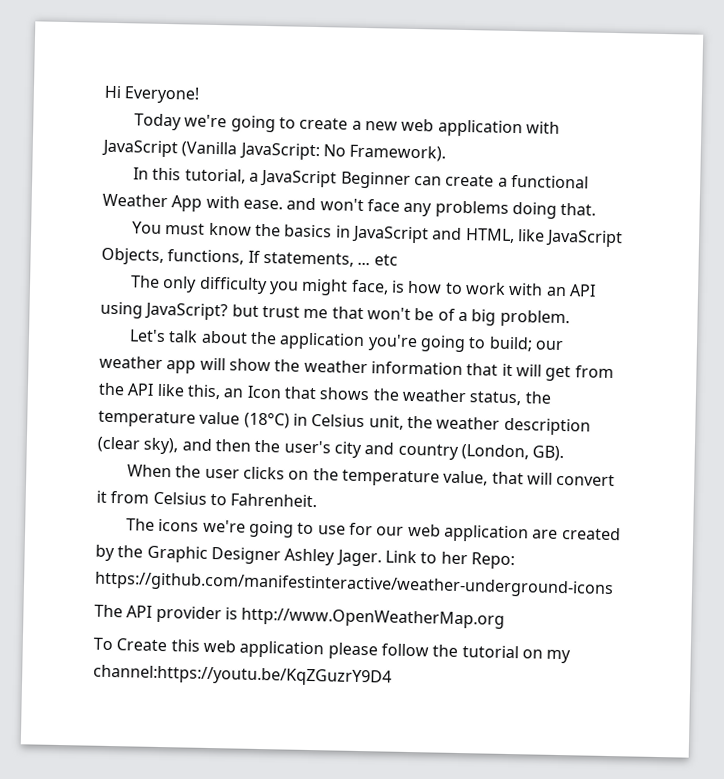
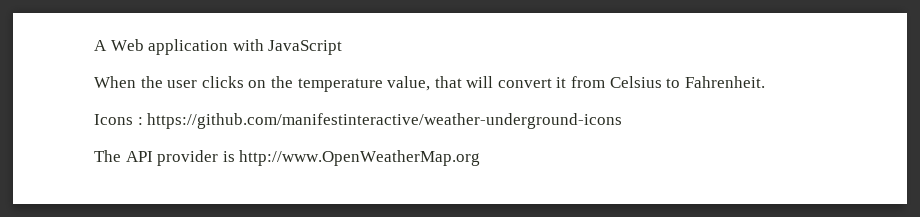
- Hi Everyone!
- Today we're going to create a new web application with JavaScript (Vanilla JavaScript: No Framework).
- In this tutorial, a JavaScript Beginner can create a functional Weather App with ease. and won't face any problems doing that.
- You must know the basics in JavaScript and HTML, like JavaScript Objects, functions, If statements, ... etc
- The only difficulty you might face, is how to work with an API using JavaScript? but trust me that won't be of a big problem.
- Let's talk about the application you're going to build; our weather app will show the weather information that it will get from the API like this, an Icon that shows the weather status, the temperature value (18°C) in Celsius unit, the weather description (clear sky), and then the user's city and country (London, GB).
+ A Web application with JavaScript
- The icons we're going to use for our web application are created by the Graphic Designer Ashley Jager. Link to her Repo: https://github.com/manifestinteractive/weather-underground-icons
+ Icons : https://github.com/manifestinteractive/weather-underground-icons
- To Create this web application please follow the tutorial on my channel:https://youtu.be/KqZGuzrY9D4

